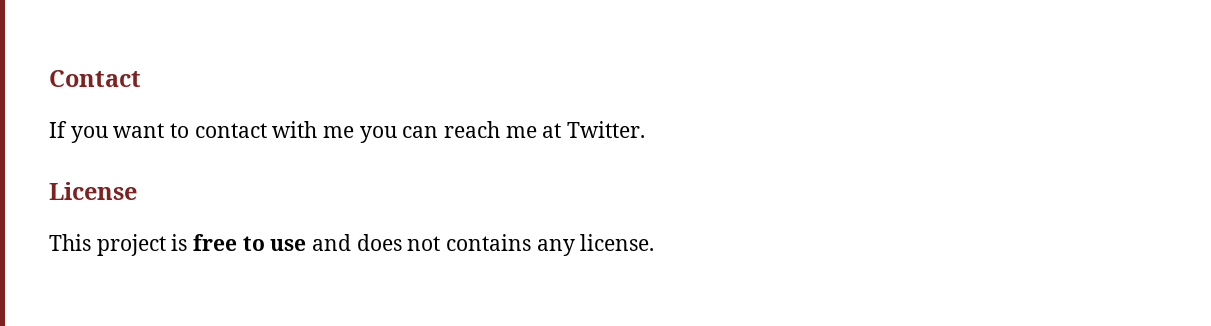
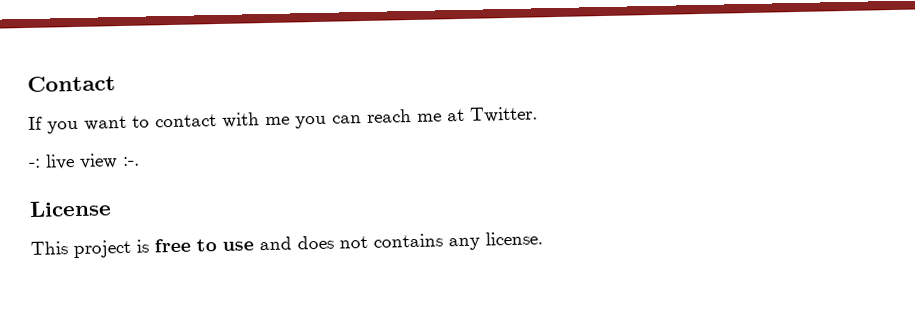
+ -: live view :-.

